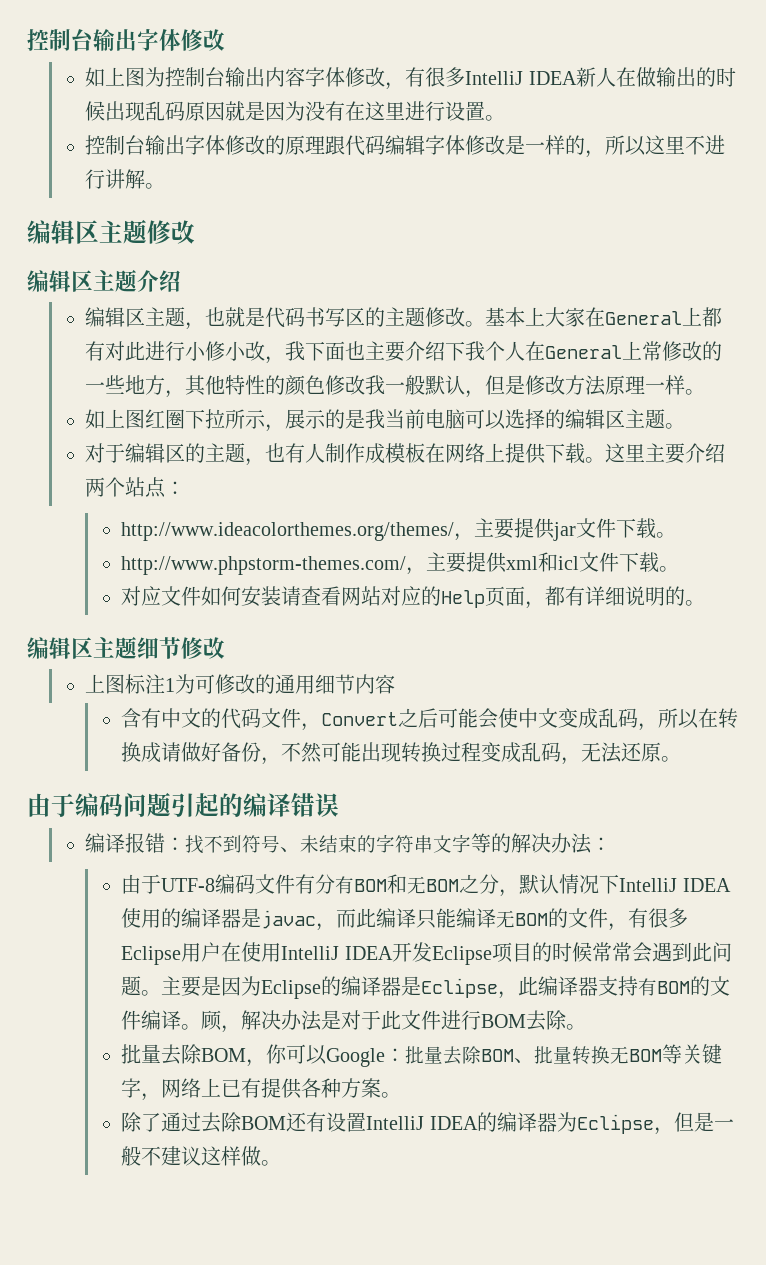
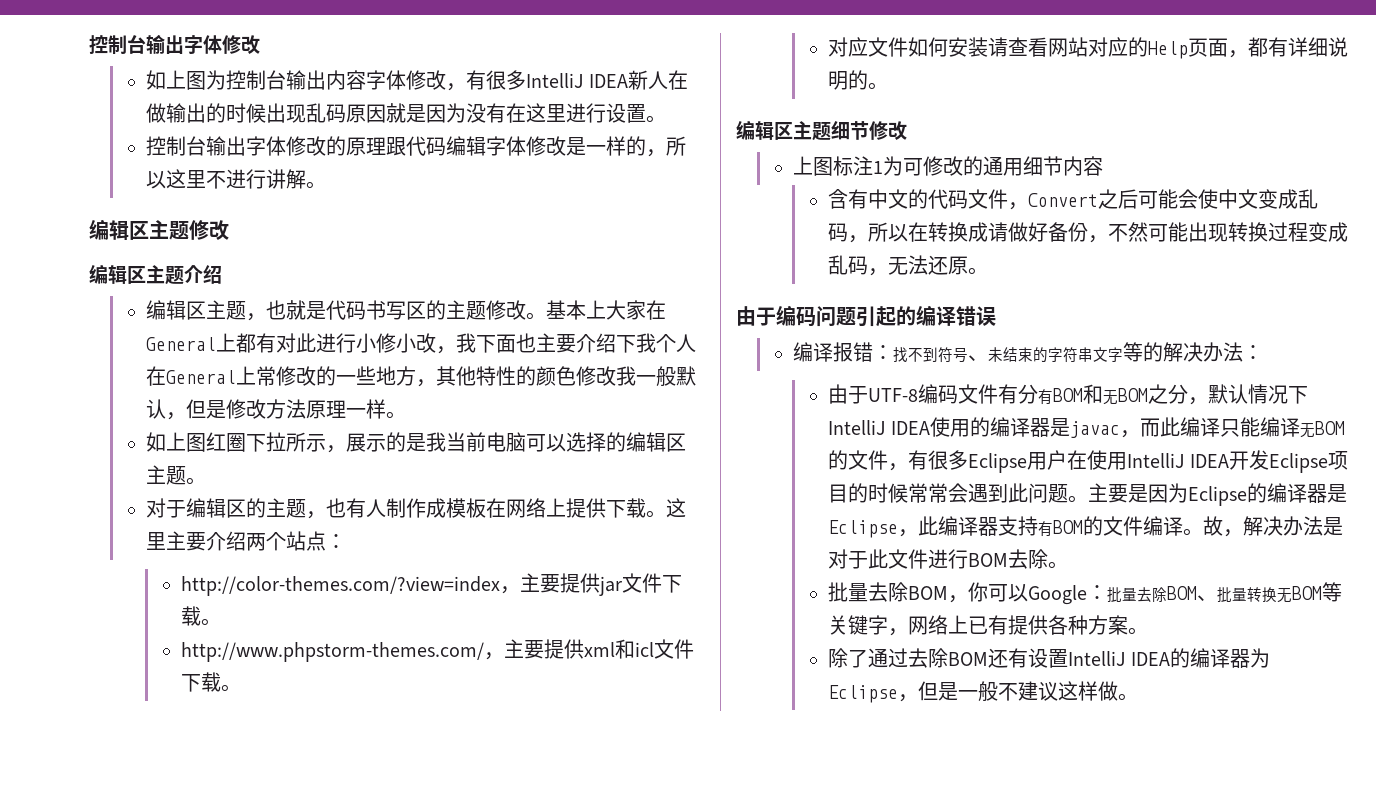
- http://www.ideacolorthemes.org/themes/，主要提供jar文件下载。
+ http://color-themes.com/?view=index，主要提供jar文件下载。
- 顾，解决办法是对于此文件进行BOM去除。
+ 故，解决办法是对于此文件进行BOM去除。

